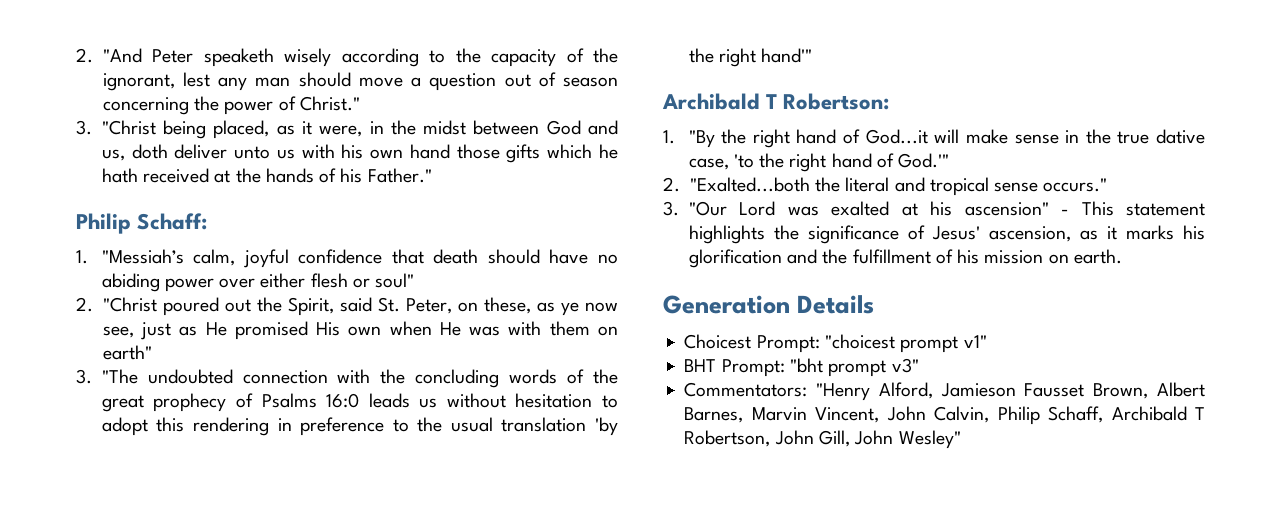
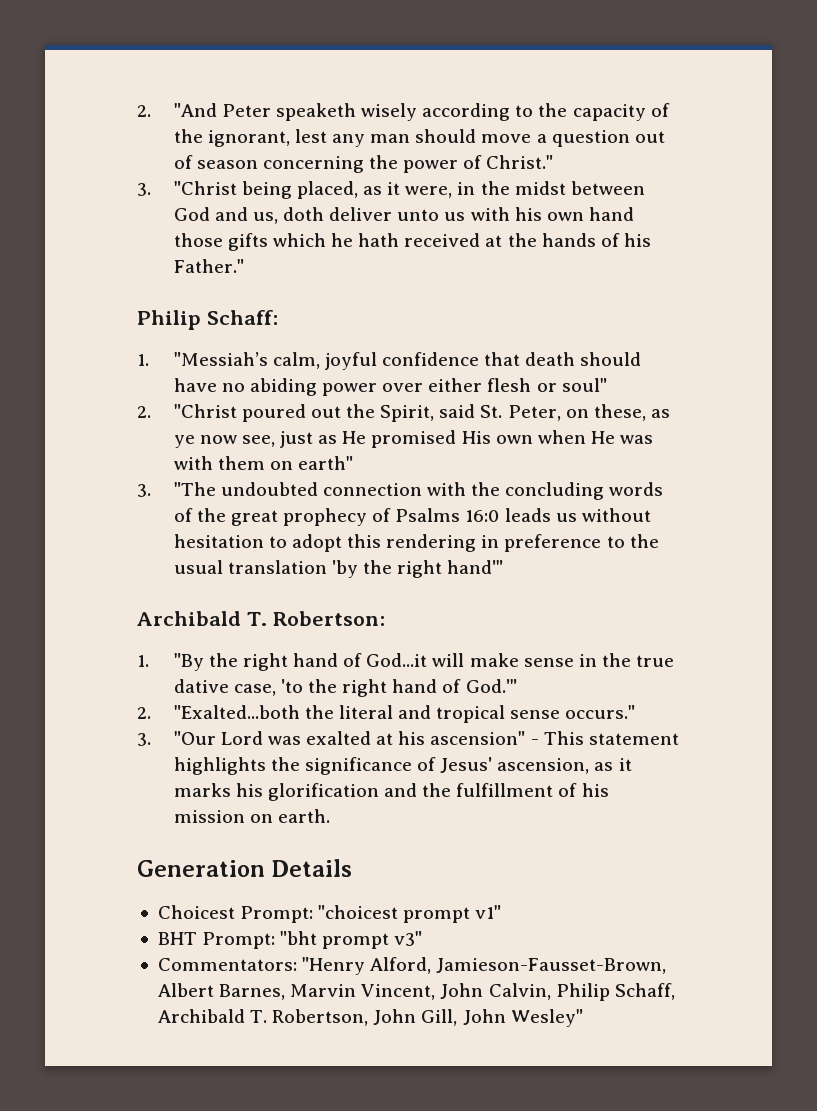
- Archibald T Robertson:
+ Archibald T. Robertson:
- Commentators: "Henry Alford, Jamieson Fausset Brown, Albert Barnes, Marvin Vincent, John Calvin, Philip Schaff, Archibald T Robertson, John Gill, John Wesley"
+ Commentators: "Henry Alford, Jamieson-Fausset-Brown, Albert Barnes, Marvin Vincent, John Calvin, Philip Schaff, Archibald T. Robertson, John Gill, John Wesley"

